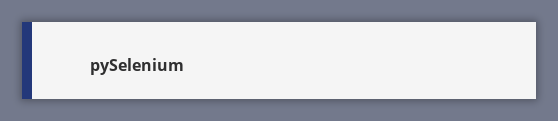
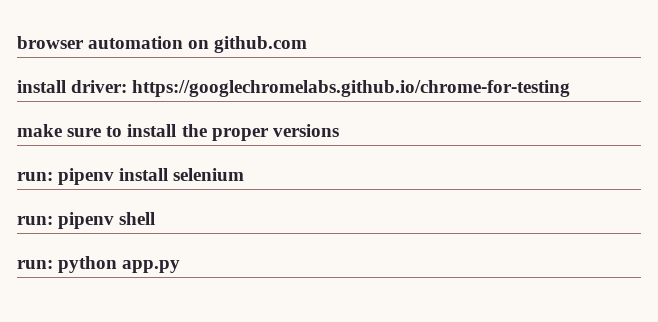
- pySelenium
+ browser automation on github.com
+ install driver: https://googlechromelabs.github.io/chrome-for-testing
+ make sure to install the proper versions
+ run: pipenv install selenium
+ run: pipenv shell
+ run: python app.py

